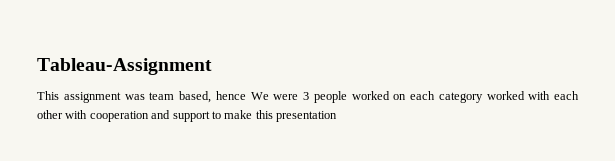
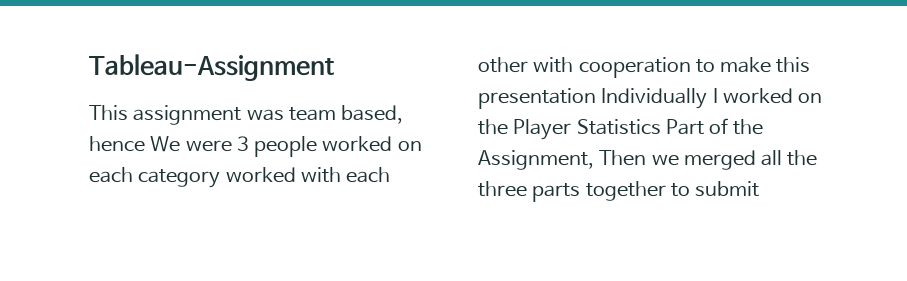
- This assignment was team based, hence We were 3 people worked on each category worked with each other with cooperation and support to make this presentation
+ This assignment was team based, hence We were 3 people worked on each category worked with each other with cooperation to make this presentation Individually I worked on the Player Statistics Part of the Assignment, Then we merged all the three parts together to submit

